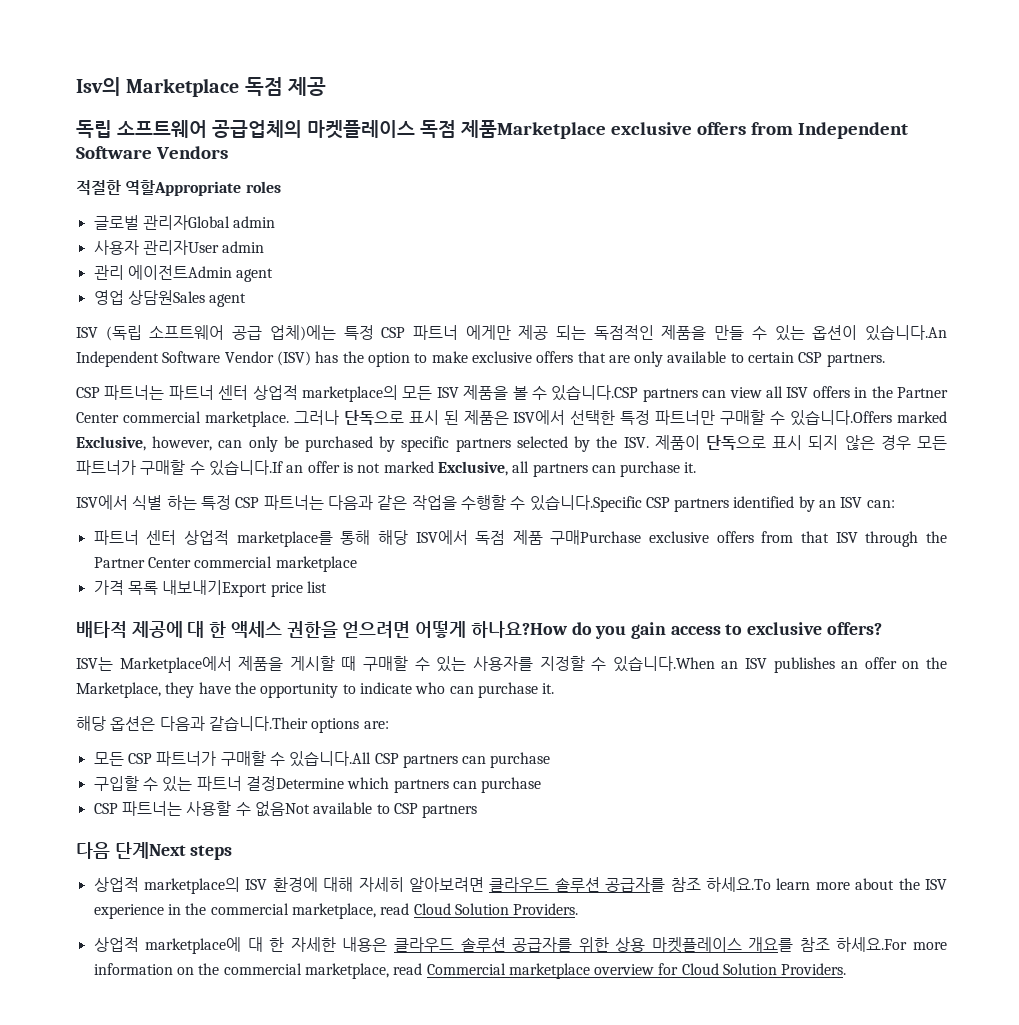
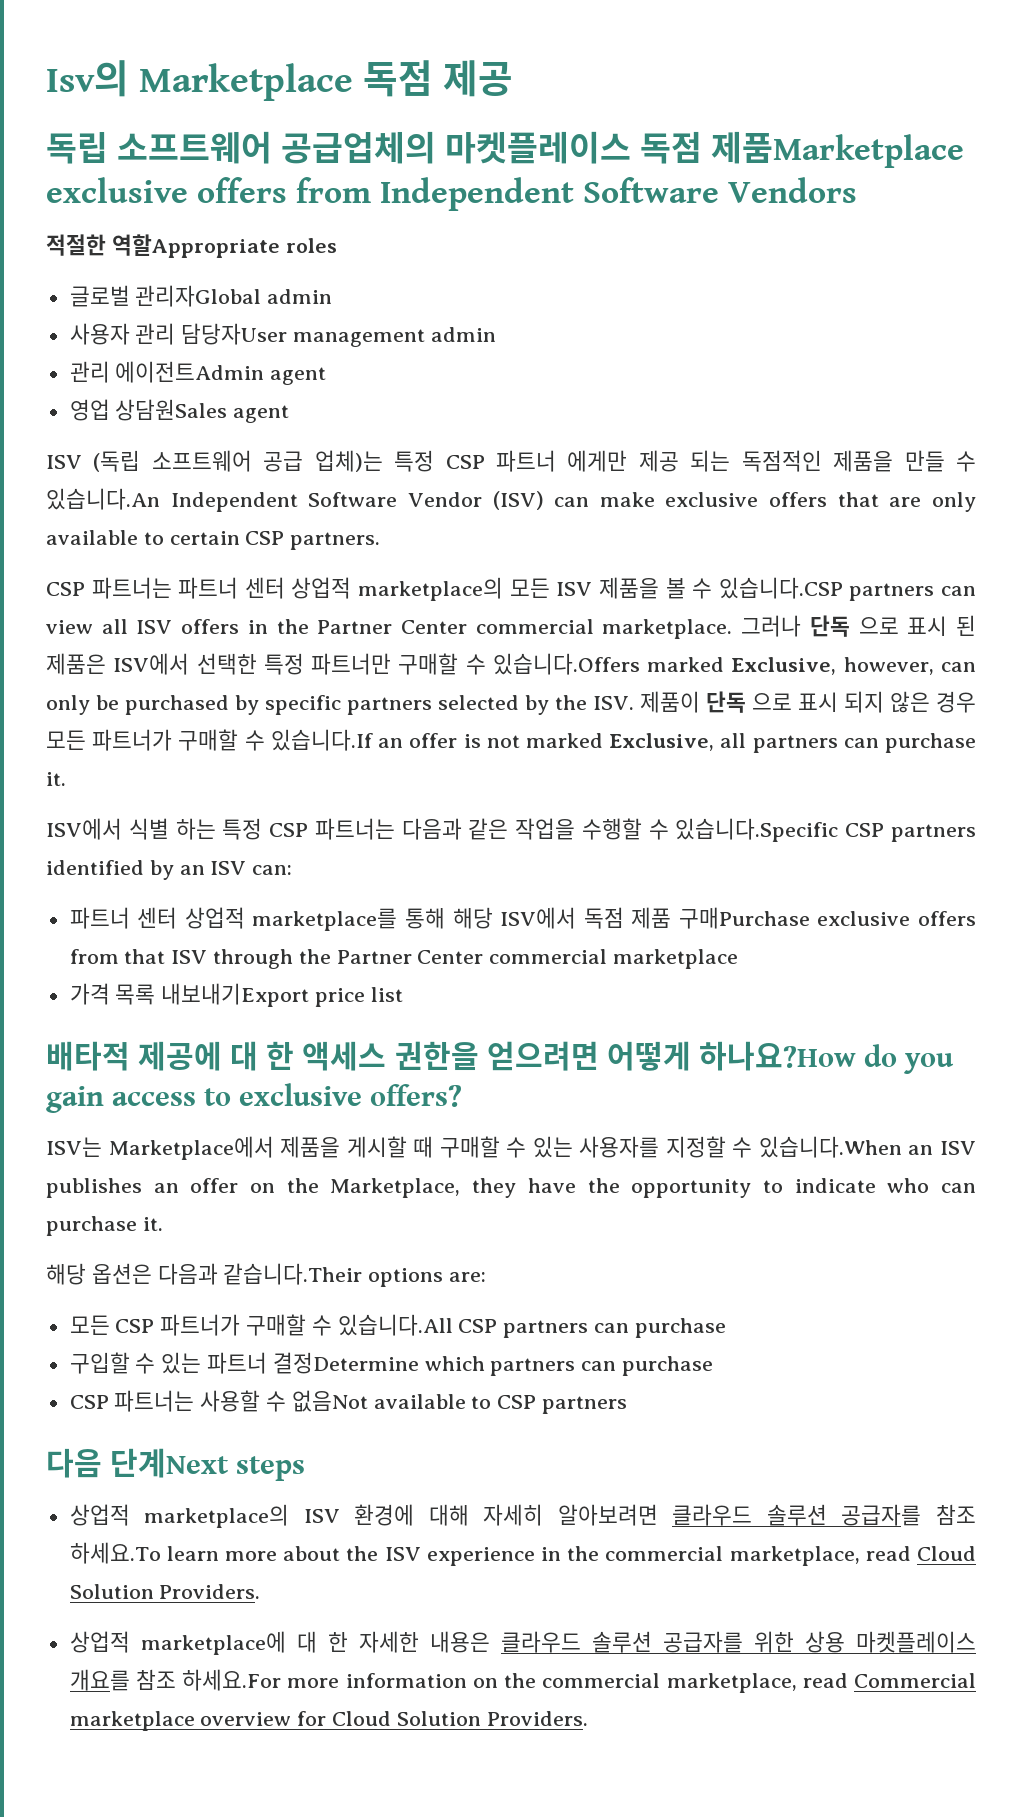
- 사용자 관리자User admin
+ 사용자 관리 담당자User management admin
- ISV (독립 소프트웨어 공급 업체)에는 특정 CSP 파트너 에게만 제공 되는 독점적인 제품을 만들 수 있는 옵션이 있습니다.An Independent Software Vendor (ISV) has the option to make exclusive offers that are only available to certain CSP partners.
+ ISV (독립 소프트웨어 공급 업체)는 특정 CSP 파트너 에게만 제공 되는 독점적인 제품을 만들 수 있습니다.An Independent Software Vendor (ISV) can make exclusive offers that are only available to certain CSP partners.
- 그러나 단독으로 표시 된 제품은 ISV에서 선택한 특정 파트너만 구매할 수 있습니다.Offers marked Exclusive, however, can only be purchased by specific partners selected by the ISV. 제품이 단독으로 표시 되지 않은 경우 모든 파트너가 구매할 수 있습니다.If an offer is not marked Exclusive, all partners can purchase it.
+ 그러나 단독 으로 표시 된 제품은 ISV에서 선택한 특정 파트너만 구매할 수 있습니다.Offers marked Exclusive, however, can only be purchased by specific partners selected by the ISV. 제품이 단독 으로 표시 되지 않은 경우 모든 파트너가 구매할 수 있습니다.If an offer is not marked Exclusive, all partners can purchase it.

